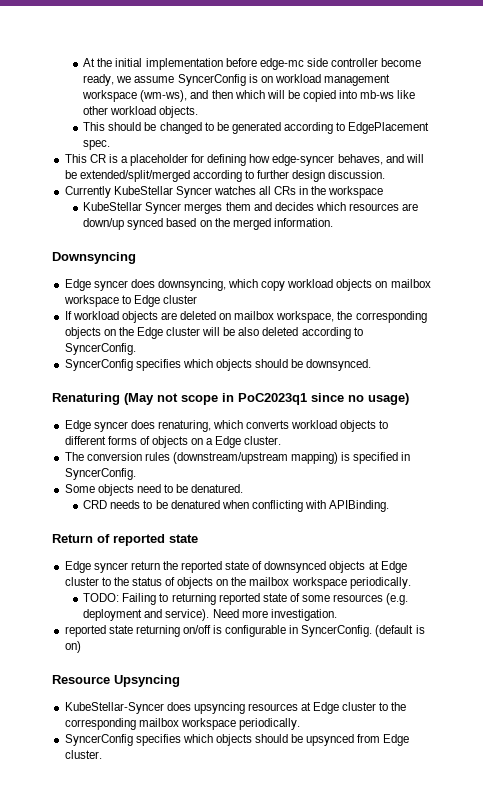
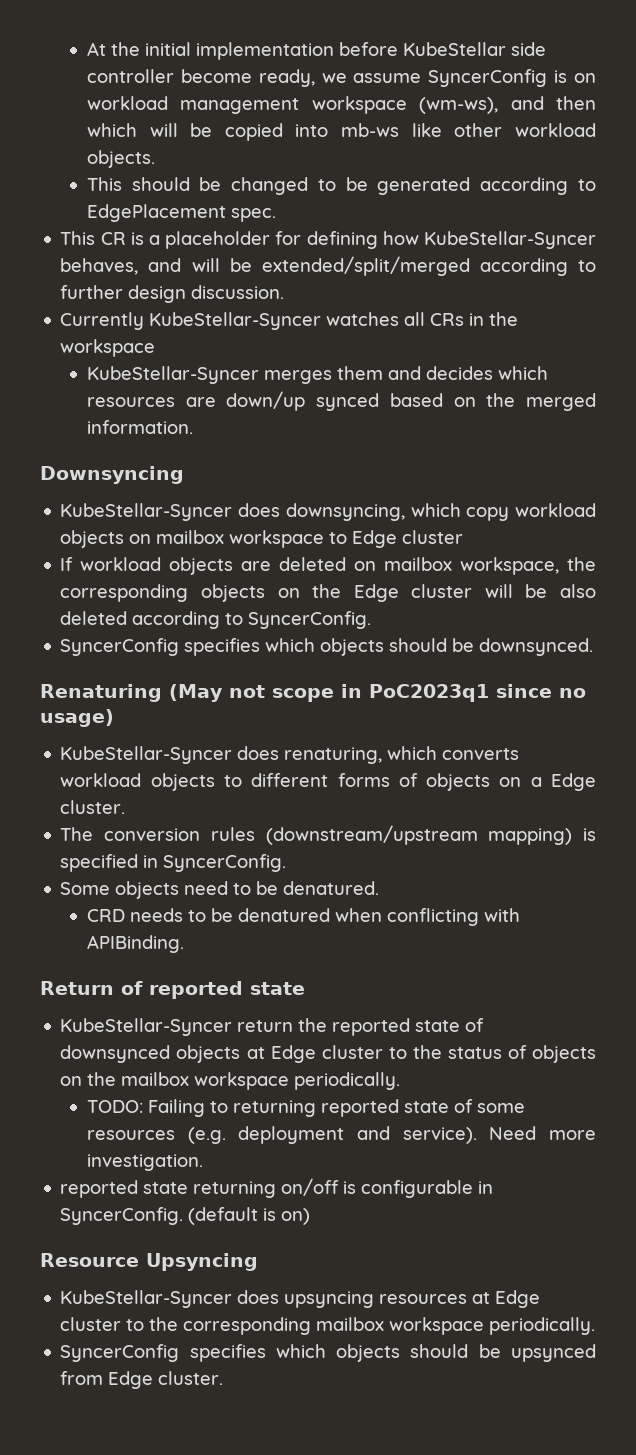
- At the initial implementation before edge-mc side controller become ready, we assume SyncerConfig is on workload management workspace (wm-ws), and then which will be copied into mb-ws like other workload objects.
+ At the initial implementation before KubeStellar side controller become ready, we assume SyncerConfig is on workload management workspace (wm-ws), and then which will be copied into mb-ws like other workload objects.
- This CR is a placeholder for defining how edge-syncer behaves, and will be extended/split/merged according to further design discussion.
+ This CR is a placeholder for defining how KubeStellar-Syncer behaves, and will be extended/split/merged according to further design discussion.
- Currently KubeStellar Syncer watches all CRs in the workspace
+ Currently KubeStellar-Syncer watches all CRs in the workspace
- KubeStellar Syncer merges them and decides which resources are down/up synced based on the merged information.
+ KubeStellar-Syncer merges them and decides which resources are down/up synced based on the merged information.
- Edge syncer does downsyncing, which copy workload objects on mailbox workspace to Edge cluster
+ KubeStellar-Syncer does downsyncing, which copy workload objects on mailbox workspace to Edge cluster
- Edge syncer does renaturing, which converts workload objects to different forms of objects on a Edge cluster.
+ KubeStellar-Syncer does renaturing, which converts workload objects to different forms of objects on a Edge cluster.
- Edge syncer return the reported state of downsynced objects at Edge cluster to the status of objects on the mailbox workspace periodically.
+ KubeStellar-Syncer return the reported state of downsynced objects at Edge cluster to the status of objects on the mailbox workspace periodically.

